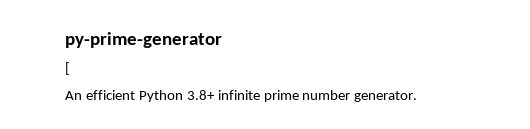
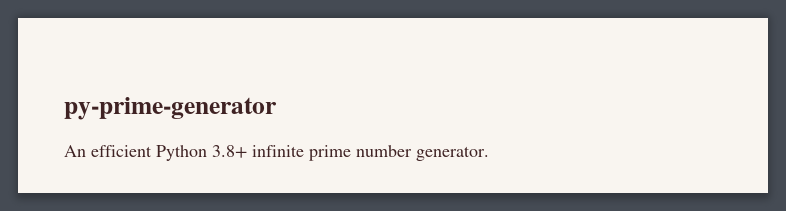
- [

